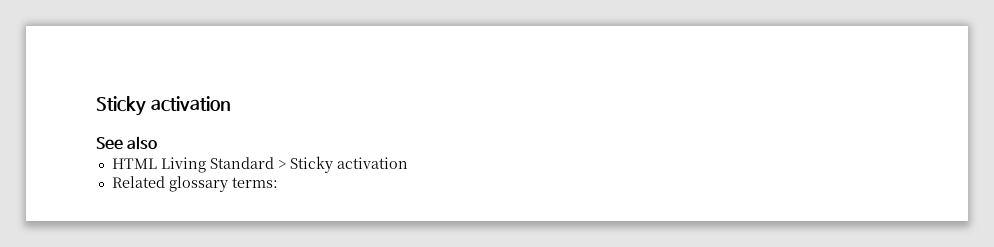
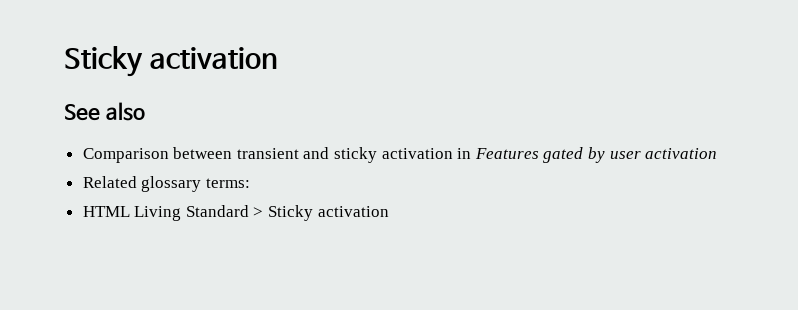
+ Comparison between transient and sticky activation in Features gated by user activation
+ Related glossary terms:
- Related glossary terms:

